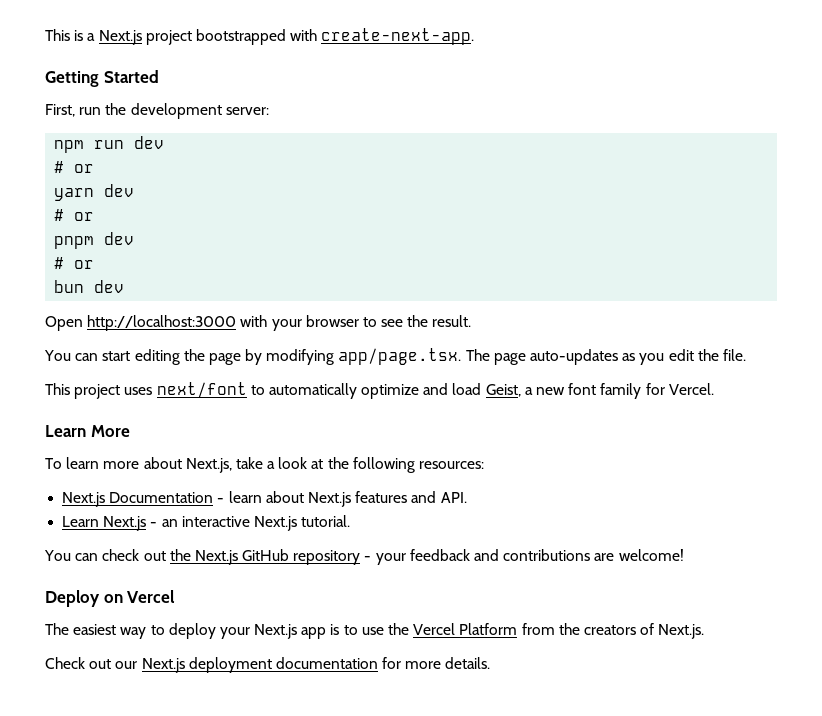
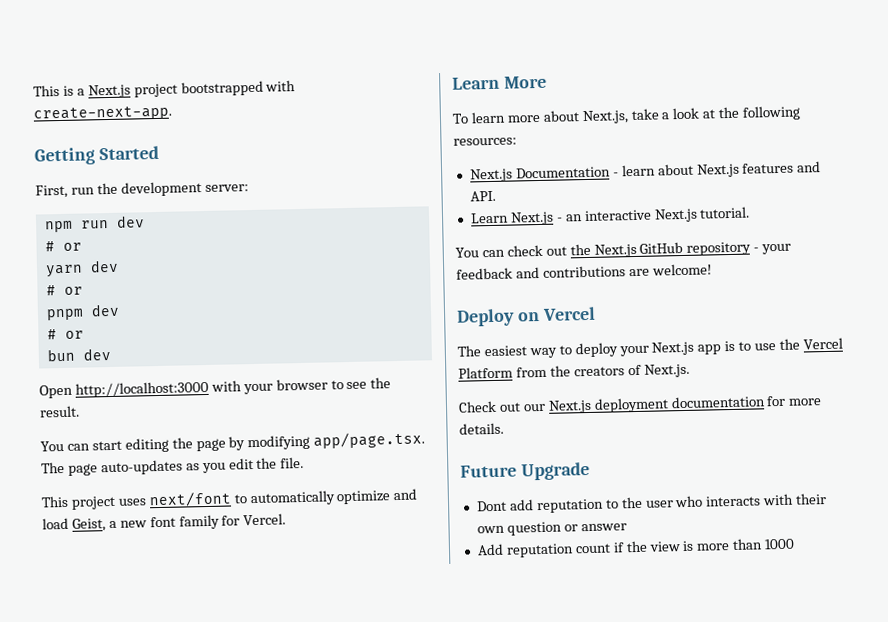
+ Future Upgrade
+ Dont add reputation to the user who interacts with their own question or answer
+ Add reputation count if the view is more than 1000

